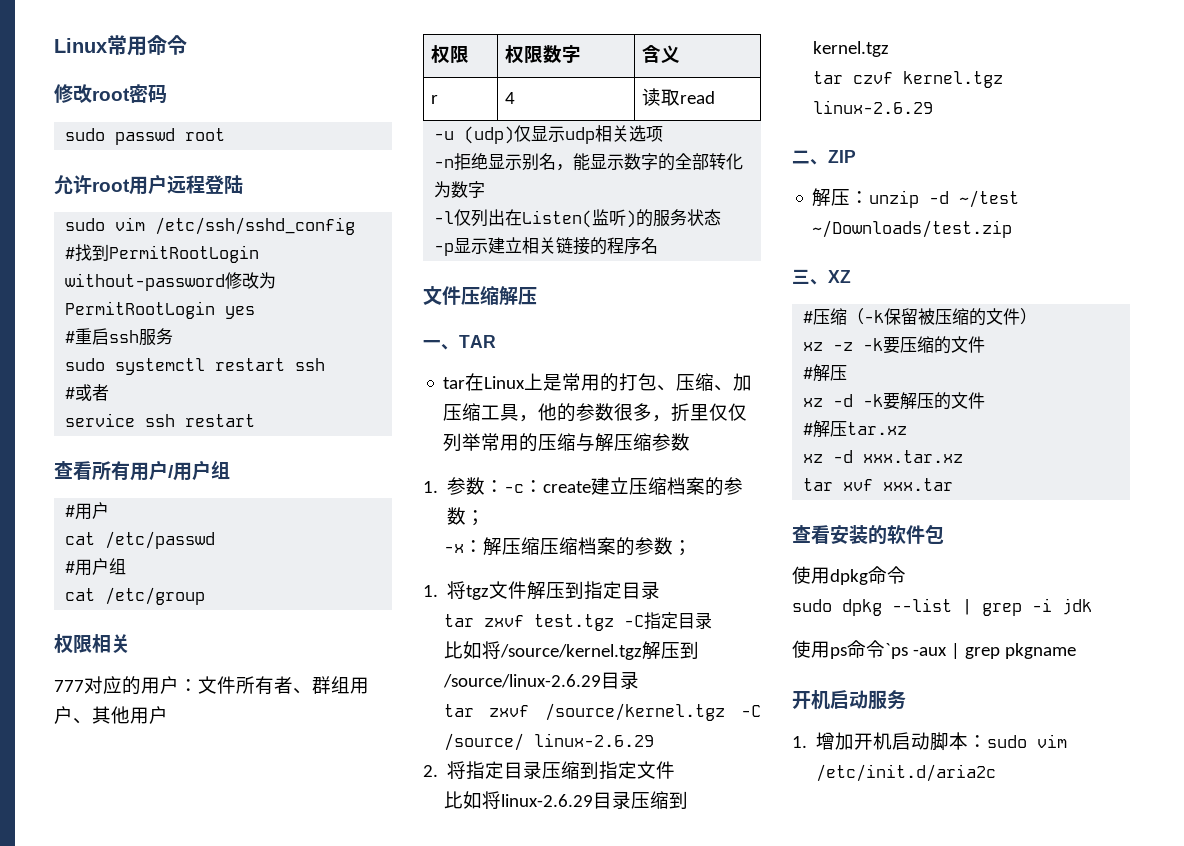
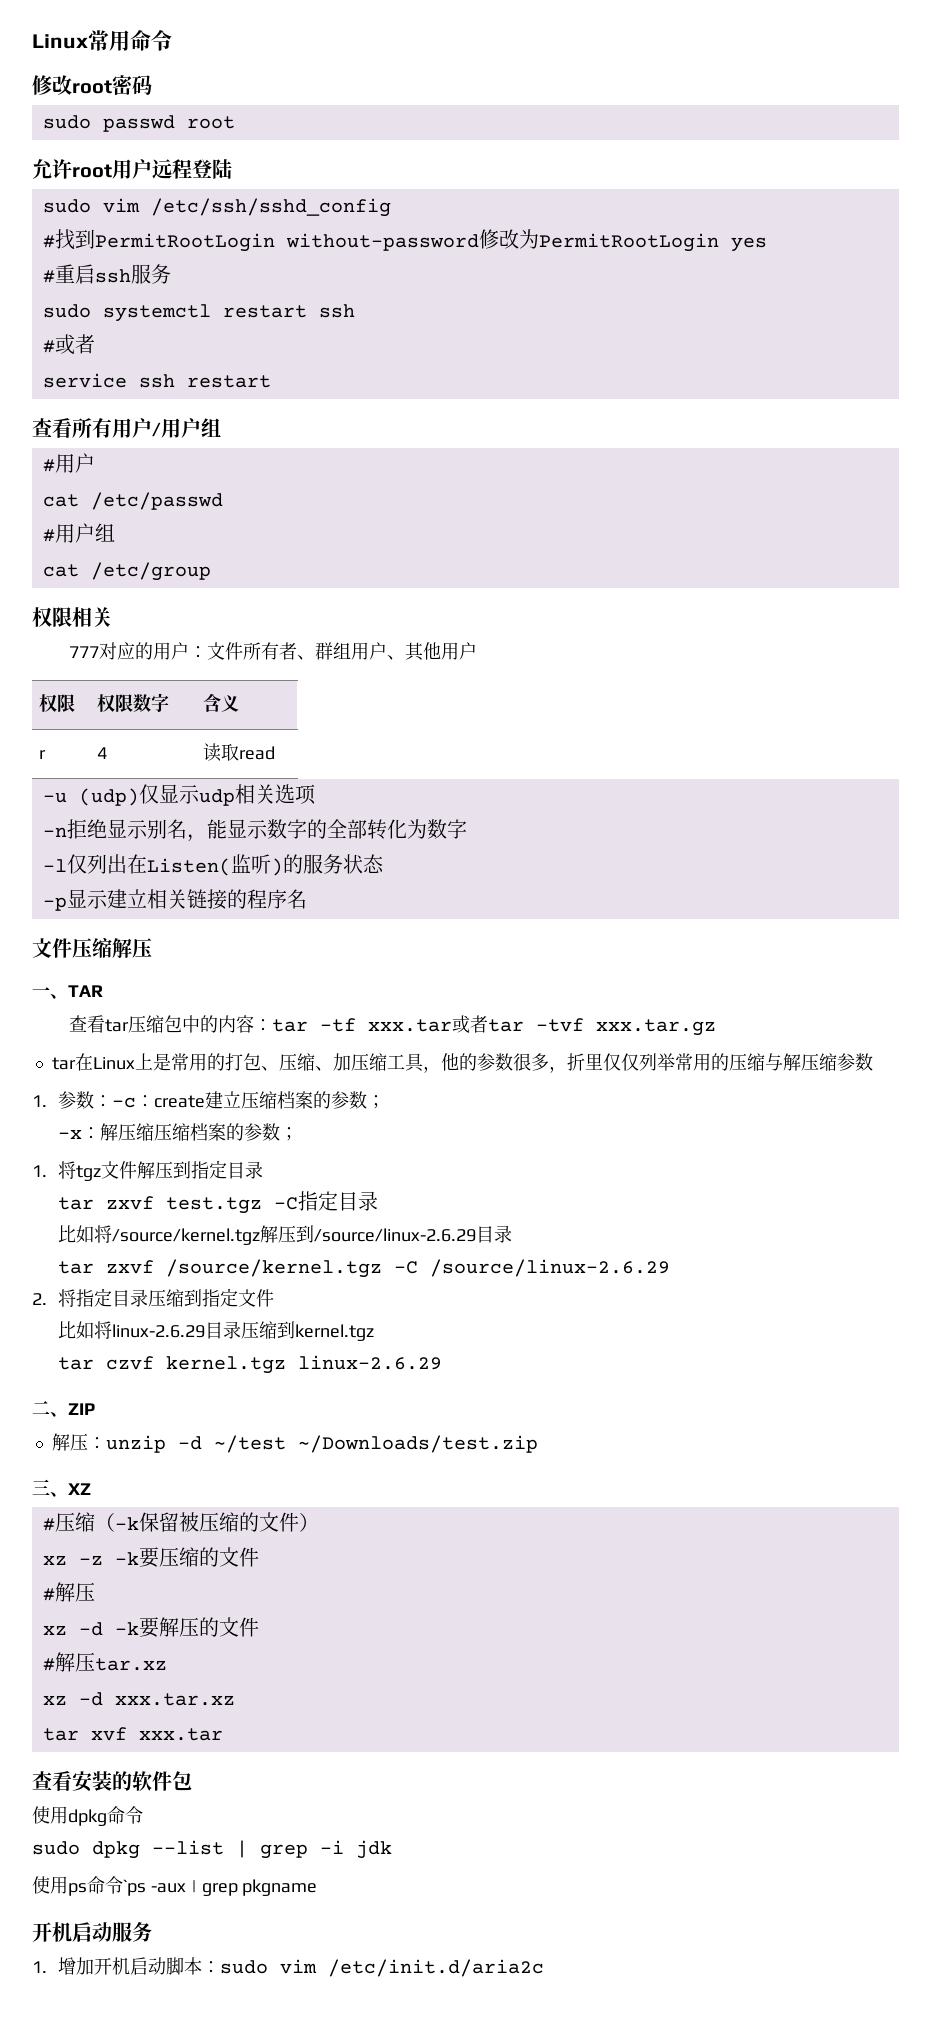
+ 查看tar压缩包中的内容：tar -tf xxx.tar或者tar -tvf xxx.tar.gz
- tar zxvf /source/kernel.tgz -C /source/ linux-2.6.29
+ tar zxvf /source/kernel.tgz -C /source/linux-2.6.29

